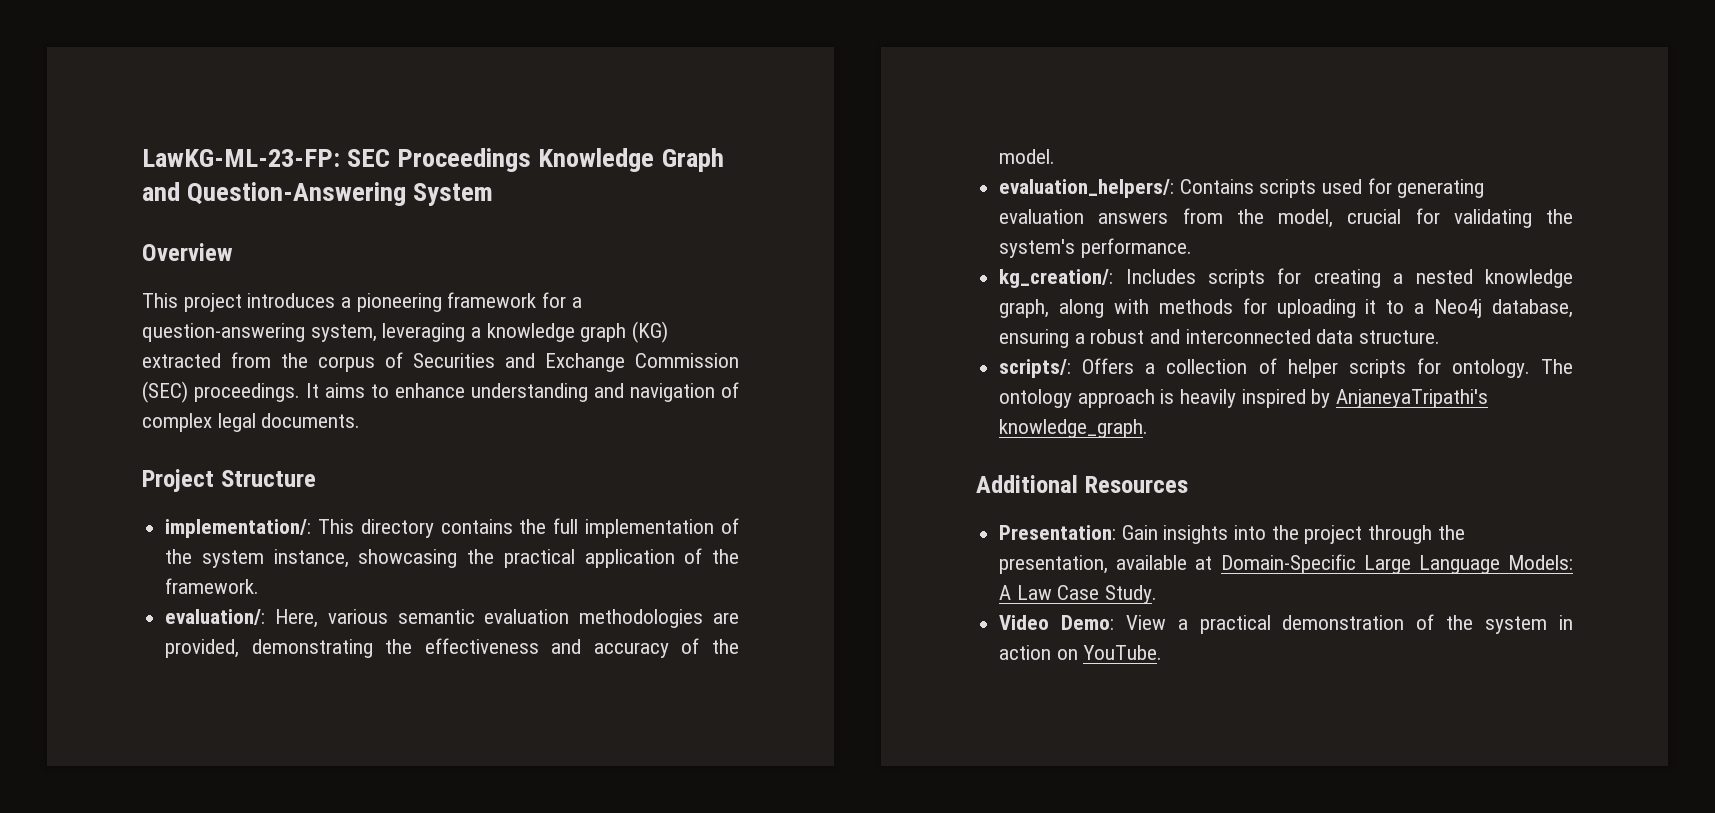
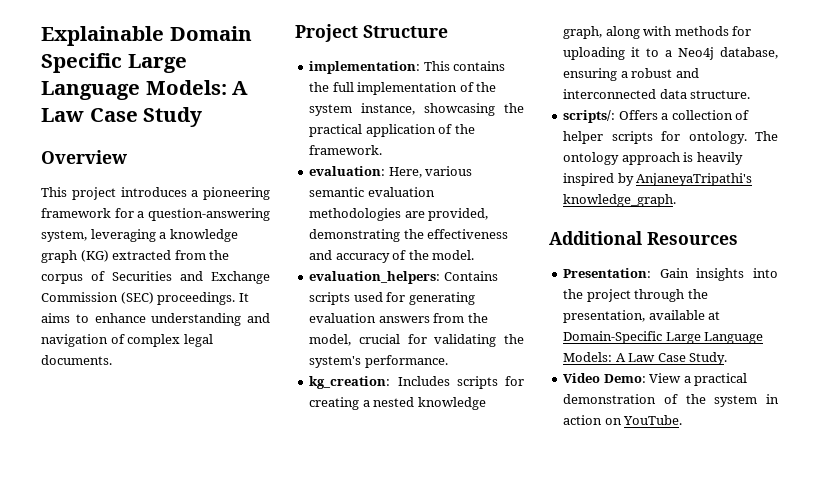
- LawKG-ML-23-FP: SEC Proceedings Knowledge Graph and Question-Answering System
+ Explainable Domain Specific Large Language Models: A Law Case Study
- implementation/: This directory contains the full implementation of the system instance, showcasing the practical application of the framework.
+ implementation: This contains the full implementation of the system instance, showcasing the practical application of the framework.
- evaluation/: Here, various semantic evaluation methodologies are provided, demonstrating the effectiveness and accuracy of the model.
+ evaluation: Here, various semantic evaluation methodologies are provided, demonstrating the effectiveness and accuracy of the model.
- evaluation_helpers/: Contains scripts used for generating evaluation answers from the model, crucial for validating the system's performance.
+ evaluation_helpers: Contains scripts used for generating evaluation answers from the model, crucial for validating the system's performance.
- kg_creation/: Includes scripts for creating a nested knowledge graph, along with methods for uploading it to a Neo4j database, ensuring a robust and interconnected data structure.
+ kg_creation: Includes scripts for creating a nested knowledge graph, along with methods for uploading it to a Neo4j database, ensuring a robust and interconnected data structure.

